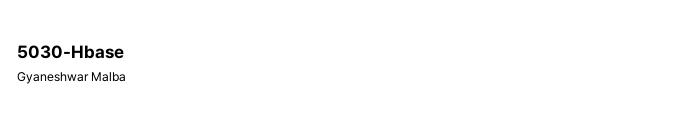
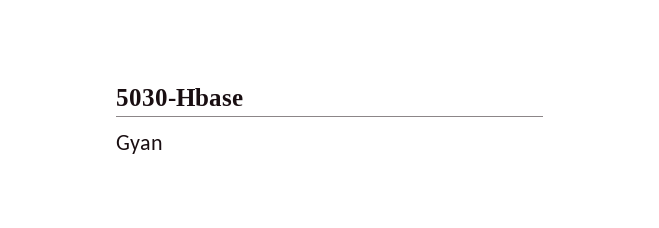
- Gyaneshwar Malba
+ Gyan

